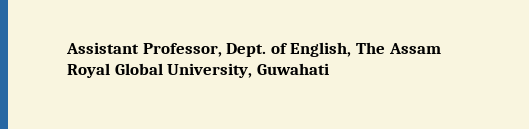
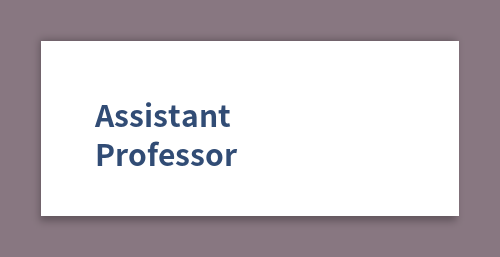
- Assistant Professor, Dept. of English, The Assam Royal Global University, Guwahati
+ Assistant Professor

